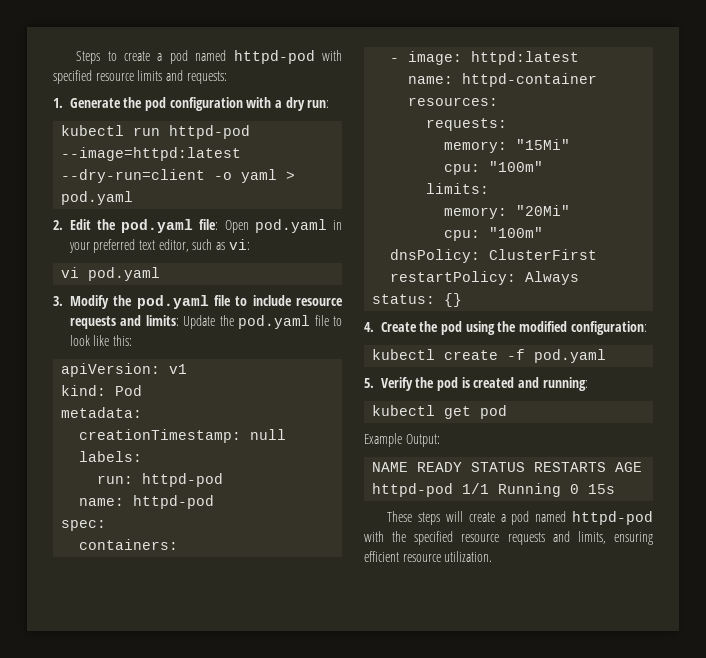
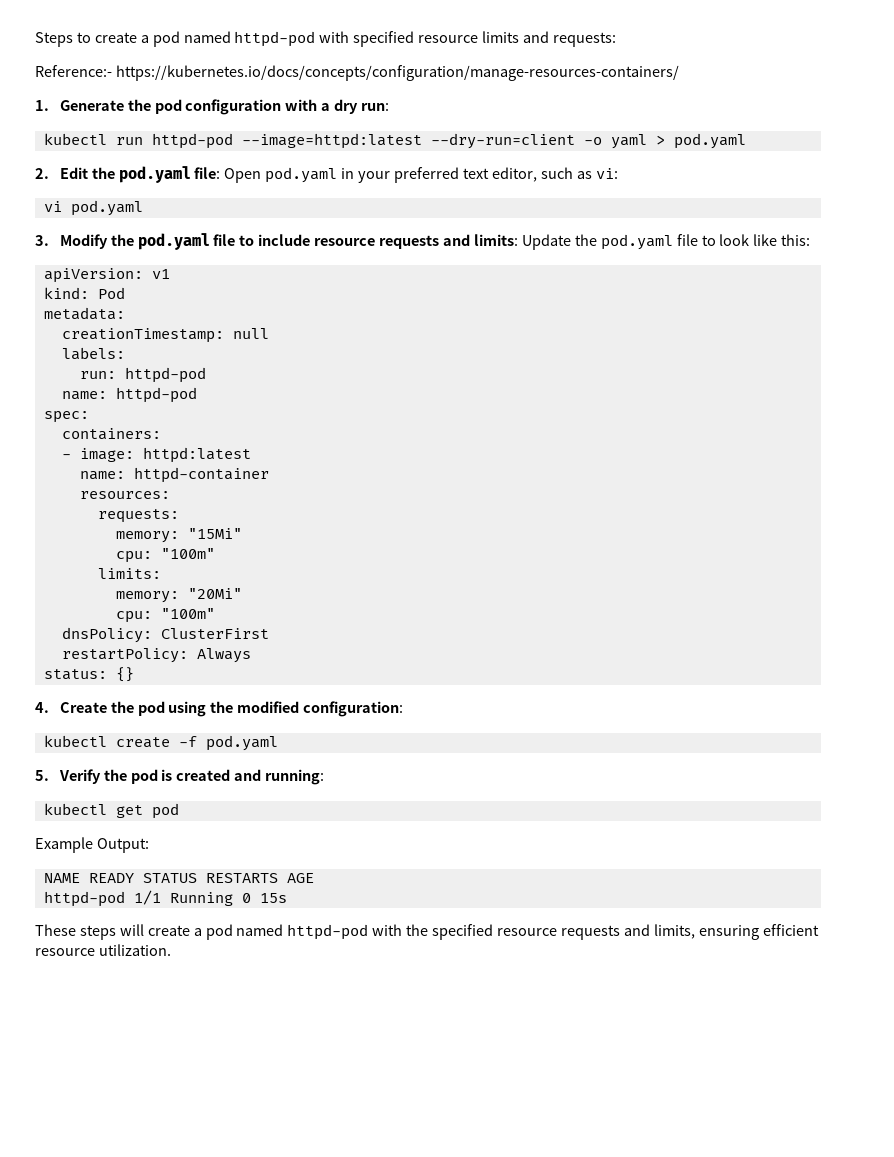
+ Reference:- https://kubernetes.io/docs/concepts/configuration/manage-resources-containers/

